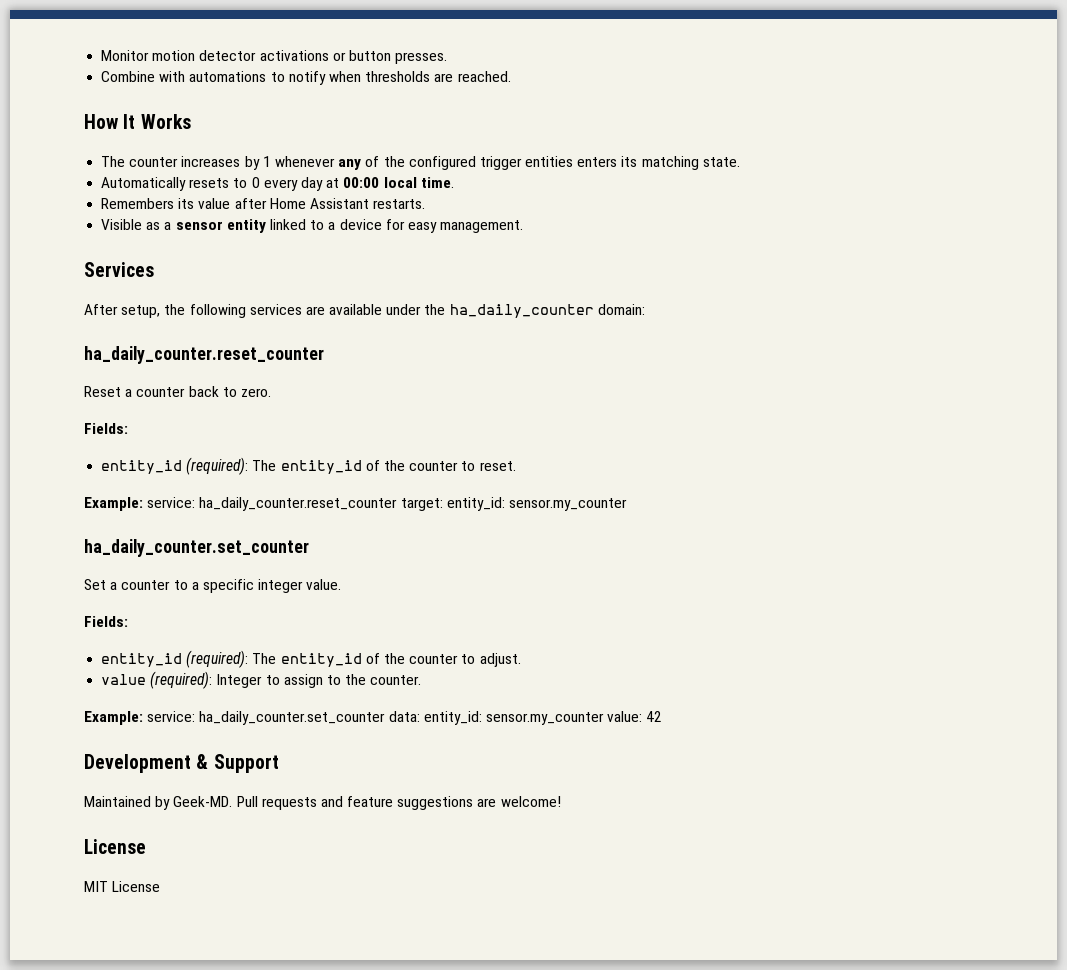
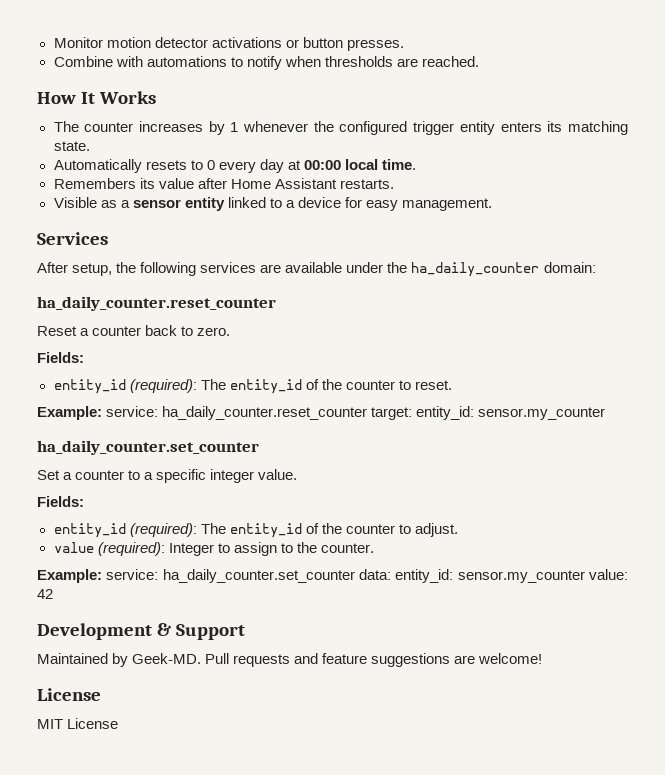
- The counter increases by 1 whenever any of the configured trigger entities enters its matching state.
+ The counter increases by 1 whenever the configured trigger entity enters its matching state.

